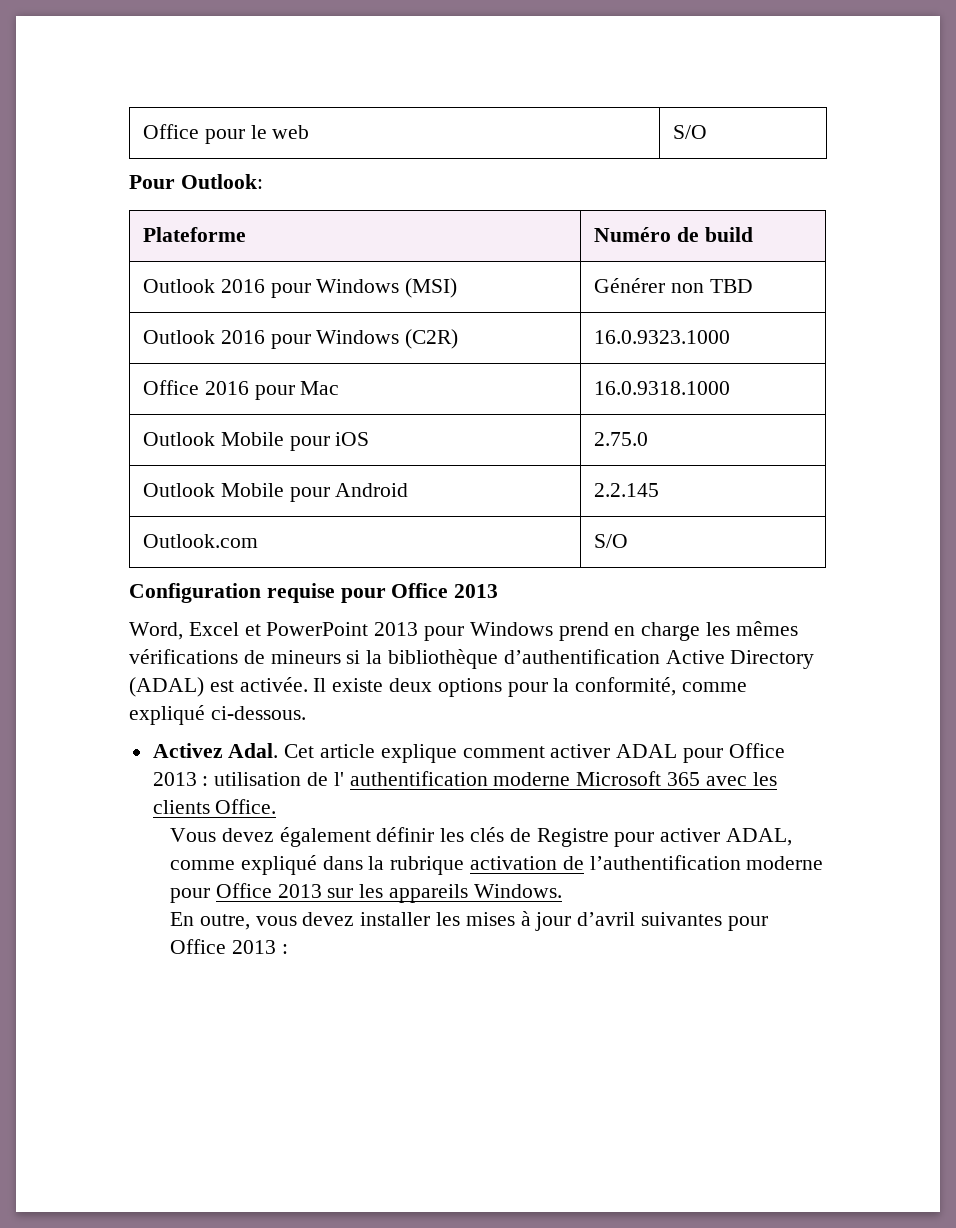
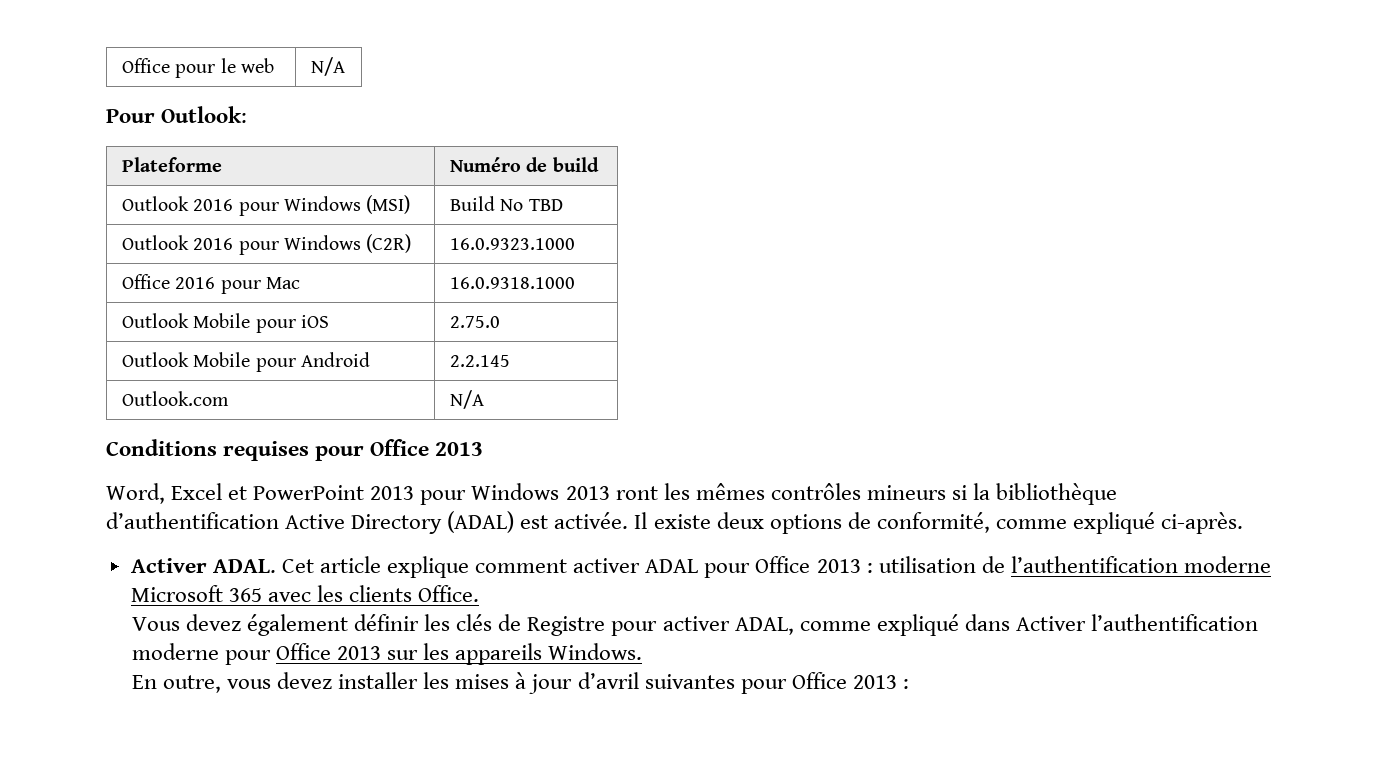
- Office pour le web | S/O
+ Office pour le web | N/A
- Outlook 2016 pour Windows (MSI) | Générer non TBD
+ Outlook 2016 pour Windows (MSI) | Build No TBD
- Outlook.com | S/O
- Configuration requise pour Office 2013
+ Outlook.com | N/A
+ Conditions requises pour Office 2013
- Word, Excel et PowerPoint 2013 pour Windows prend en charge les mêmes vérifications de mineurs si la bibliothèque d’authentification Active Directory (ADAL) est activée.
+ Word, Excel et PowerPoint 2013 pour Windows 2013 ront les mêmes contrôles mineurs si la bibliothèque d’authentification Active Directory (ADAL) est activée.
- Il existe deux options pour la conformité, comme expliqué ci-dessous.
- Activez Adal.
+ Il existe deux options de conformité, comme expliqué ci-après.
+ Activer ADAL.
- Cet article explique comment activer ADAL pour Office 2013 : utilisation de l' authentification moderne Microsoft 365 avec les clients Office.
+ Cet article explique comment activer ADAL pour Office 2013 : utilisation de l’authentification moderne Microsoft 365 avec les clients Office.
- Vous devez également définir les clés de Registre pour activer ADAL, comme expliqué dans la rubrique activation de l’authentification moderne pour Office 2013 sur les appareils Windows.
+ Vous devez également définir les clés de Registre pour activer ADAL, comme expliqué dans Activer l’authentification moderne pour Office 2013 sur les appareils Windows.

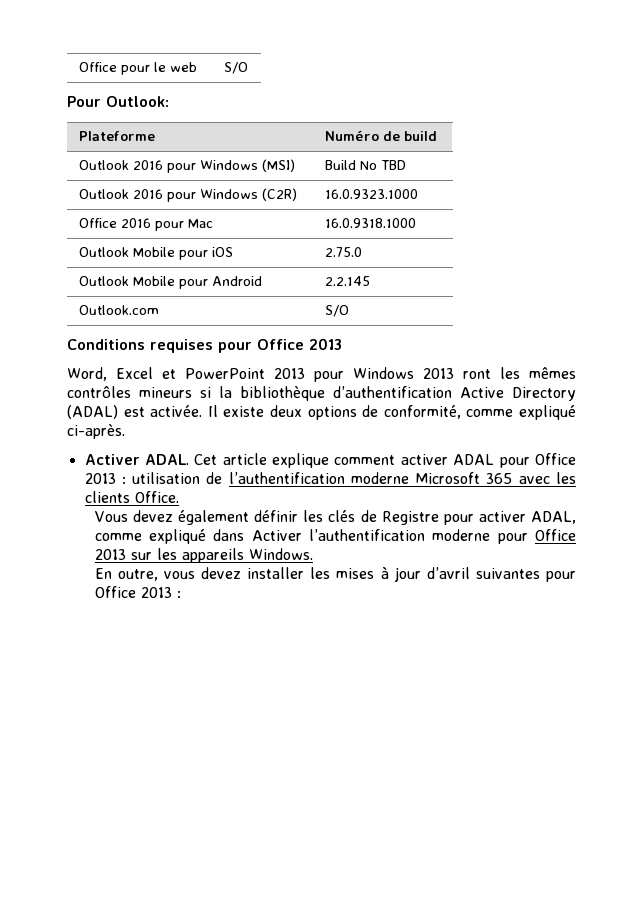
- Office pour le web | N/A
+ Office pour le web | S/O
- Outlook.com | N/A
+ Outlook.com | S/O

